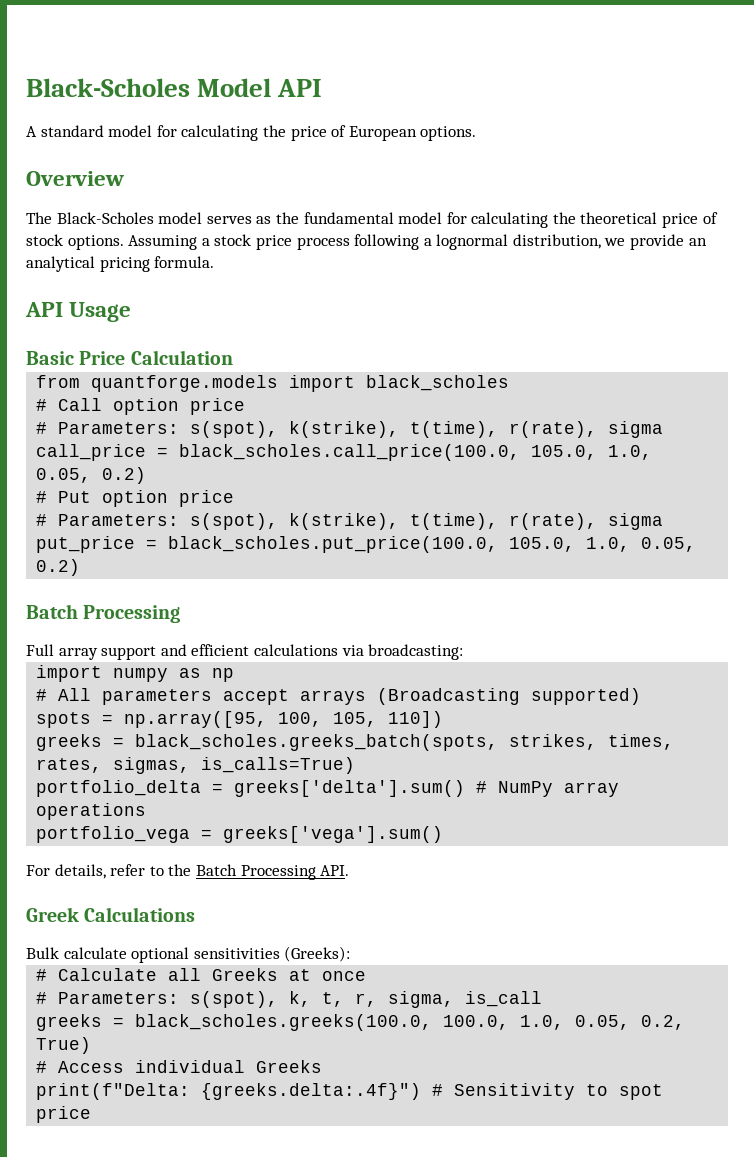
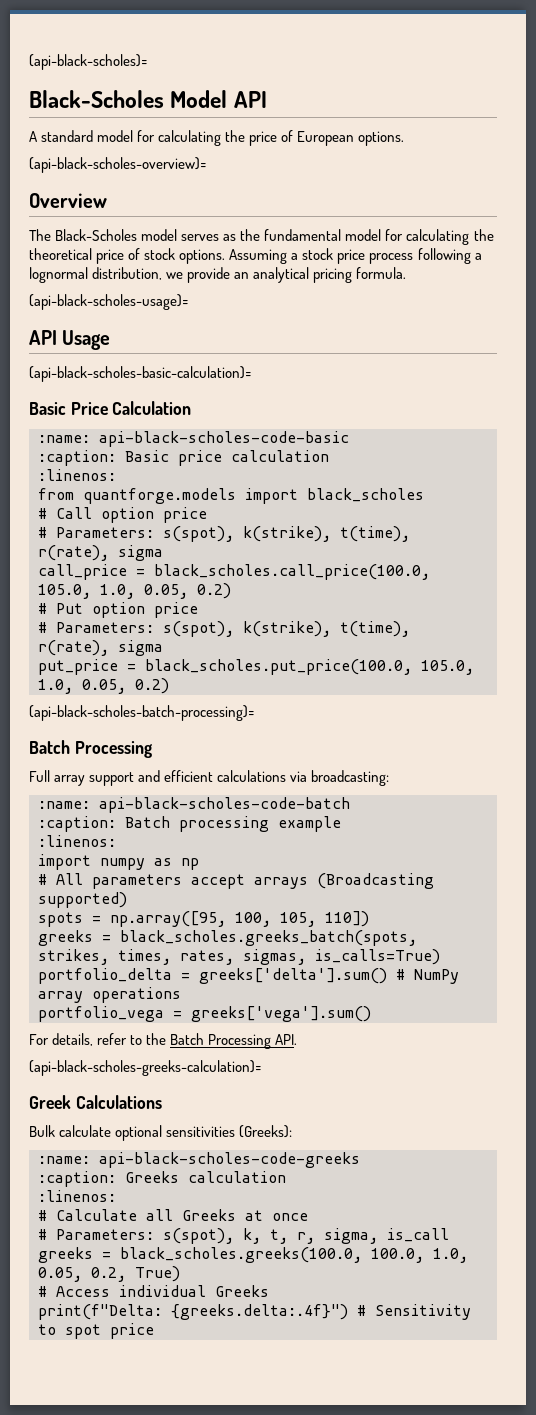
+ (api-black-scholes)=
+ (api-black-scholes-overview)=
+ (api-black-scholes-usage)=
+ (api-black-scholes-basic-calculation)=
+ :name: api-black-scholes-code-basic
+ :caption: Basic price calculation
+ :linenos:
+ (api-black-scholes-batch-processing)=
+ :name: api-black-scholes-code-batch
+ :caption: Batch processing example
+ :linenos:
+ (api-black-scholes-greeks-calculation)=
+ :name: api-black-scholes-code-greeks
+ :caption: Greeks calculation
+ :linenos:

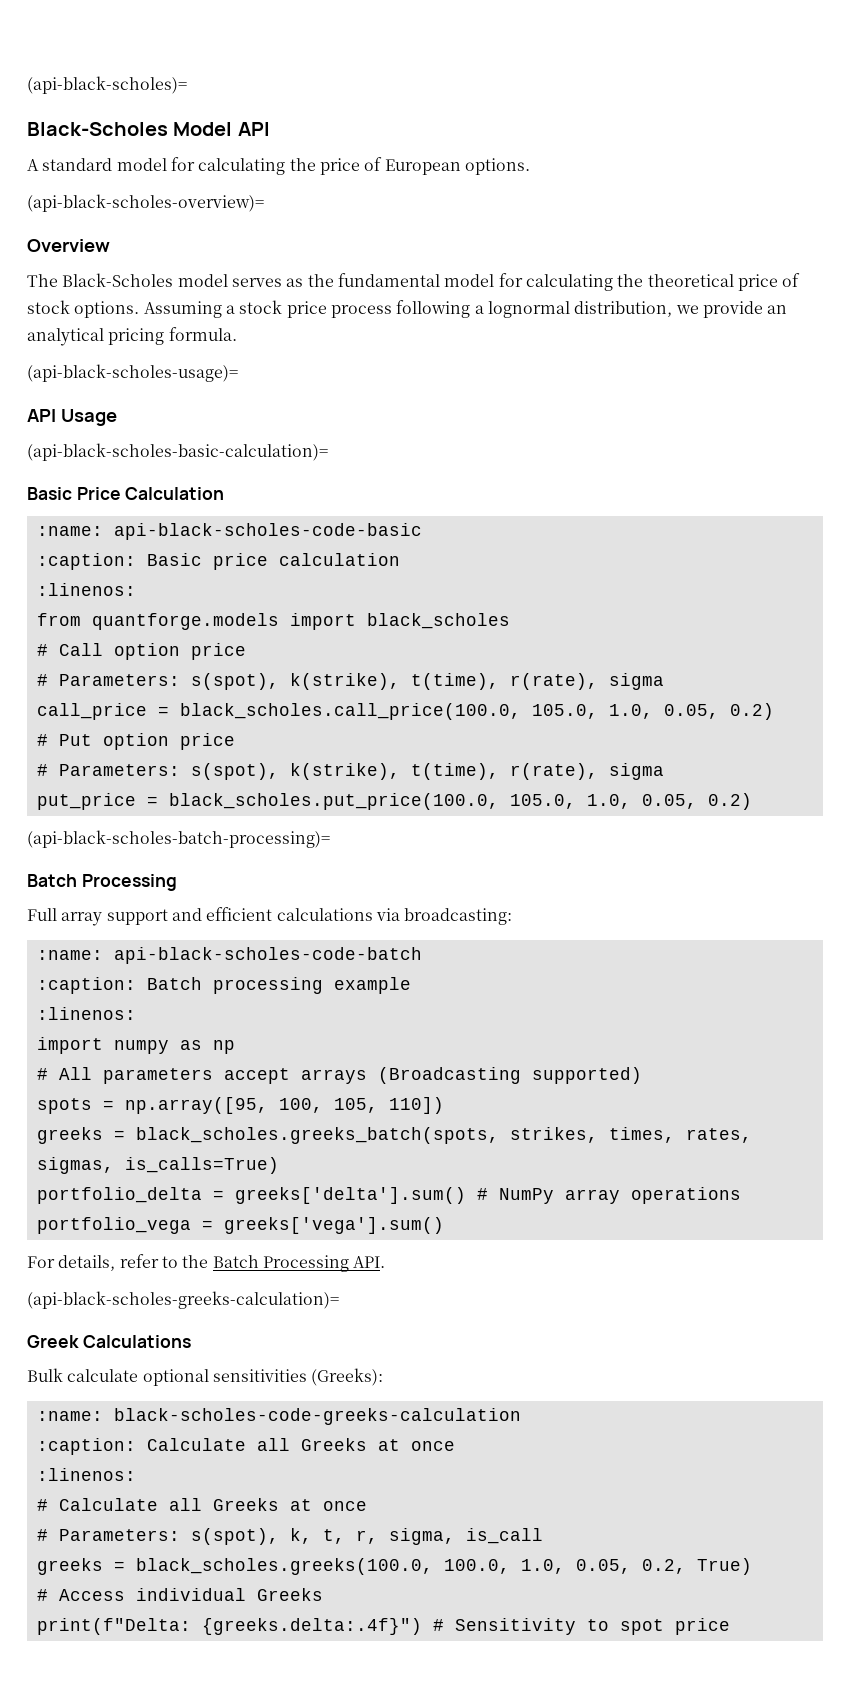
- :name: api-black-scholes-code-greeks
- :caption: Greeks calculation
+ :name: black-scholes-code-greeks-calculation
+ :caption: Calculate all Greeks at once

